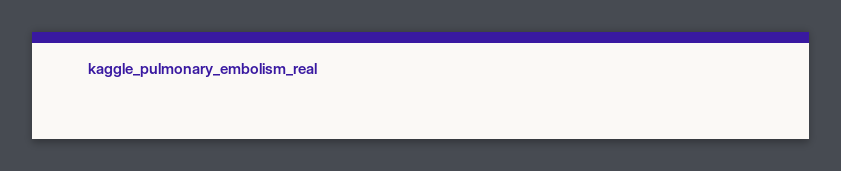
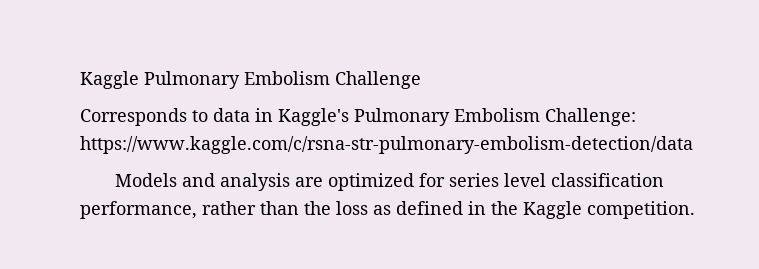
- kaggle_pulmonary_embolism_real
+ Kaggle Pulmonary Embolism Challenge
+ Corresponds to data in Kaggle's Pulmonary Embolism Challenge: https://www.kaggle.com/c/rsna-str-pulmonary-embolism-detection/data
+ Models and analysis are optimized for series level classification performance, rather than the loss as defined in the Kaggle competition.

